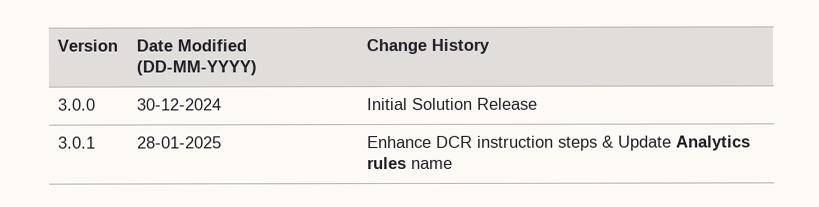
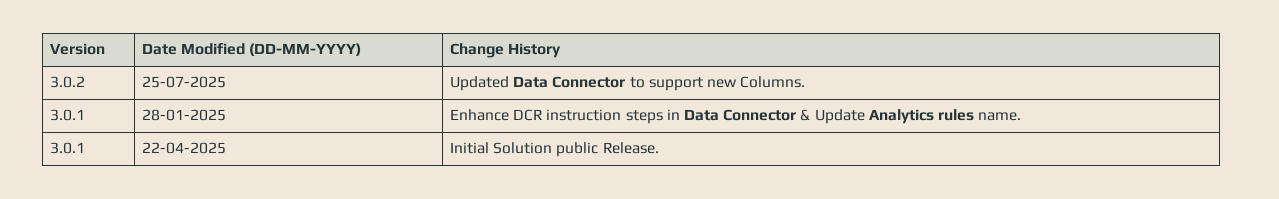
- 3.0.0 | 30-12-2024 | Initial Solution Release
+ 3.0.2 | 25-07-2025 | Updated Data Connector to support new Columns.
- 3.0.1 | 28-01-2025 | Enhance DCR instruction steps & Update Analytics rules name
+ 3.0.1 | 28-01-2025 | Enhance DCR instruction steps in Data Connector & Update Analytics rules name.
+ 3.0.1 | 22-04-2025 | Initial Solution public Release.

